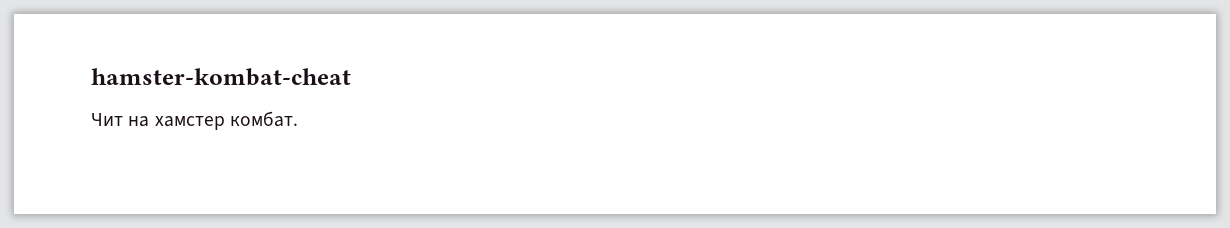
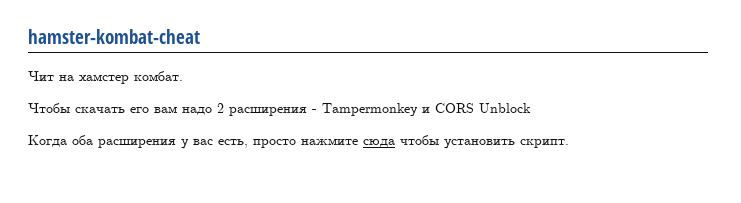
+ Чтобы скачать его вам надо 2 расширения - Tampermonkey и CORS Unblock
+ Когда оба расширения у вас есть, просто нажмите сюда чтобы установить скрипт.

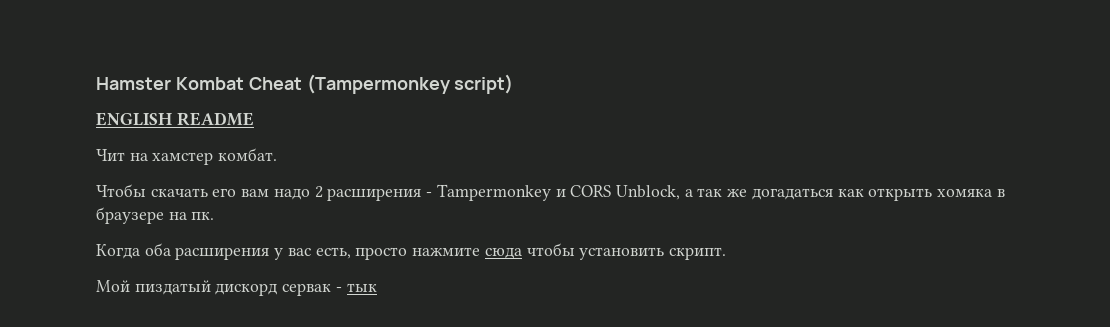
- hamster-kombat-cheat
+ Hamster Kombat Cheat (Tampermonkey script)
+ ENGLISH README
- Чтобы скачать его вам надо 2 расширения - Tampermonkey и CORS Unblock
+ Чтобы скачать его вам надо 2 расширения - Tampermonkey и CORS Unblock, а так же догадаться как открыть хомяка в браузере на пк.
+ Мой пиздатый дискорд сервак - тык

